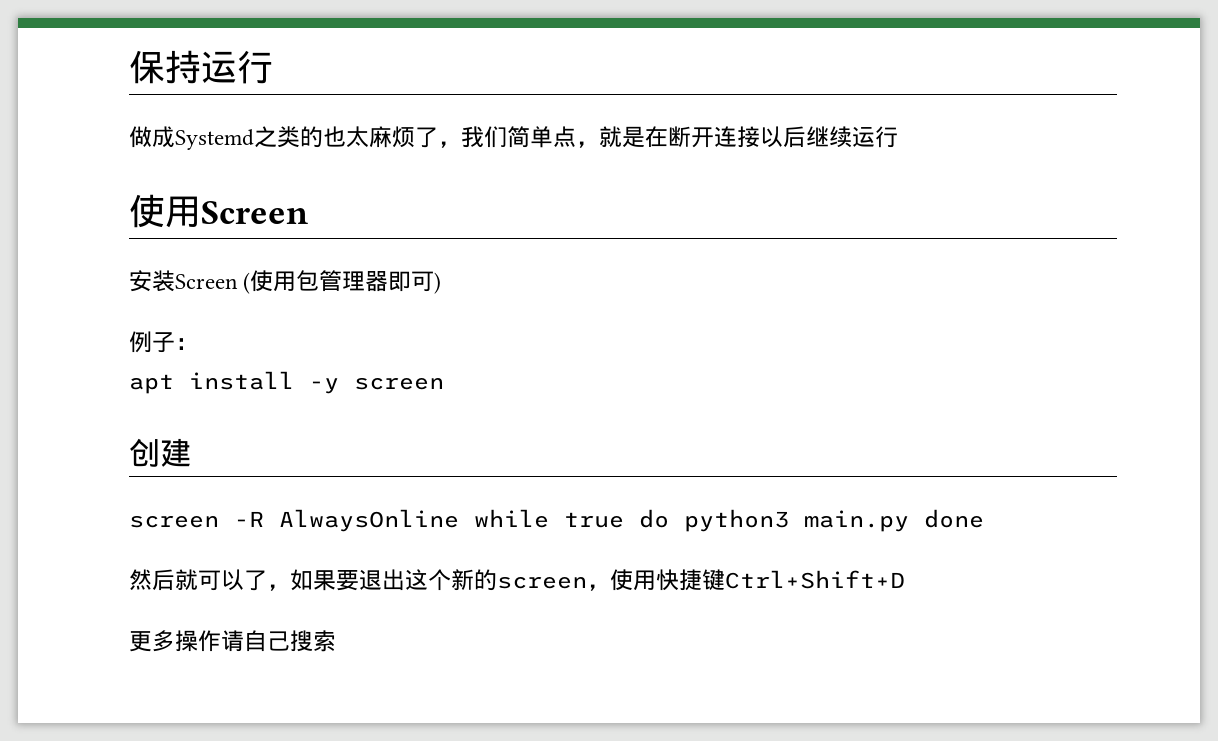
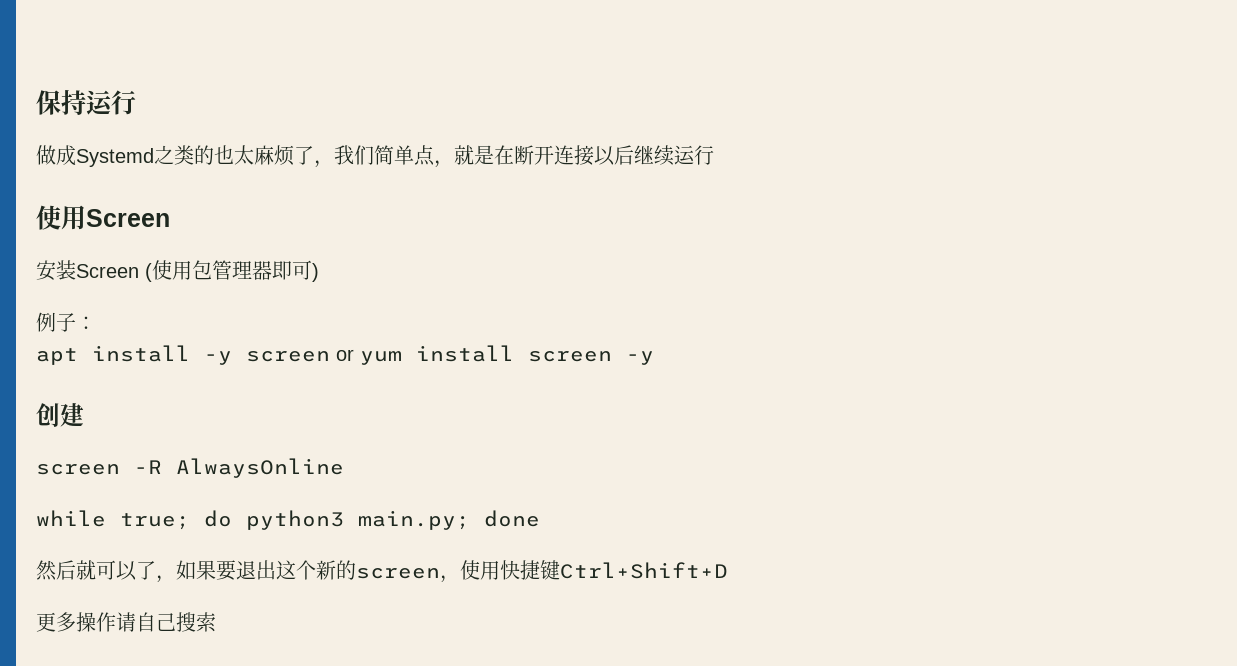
- apt install -y screen
+ apt install -y screen or yum install screen -y
- screen -R AlwaysOnline while true do python3 main.py done
+ screen -R AlwaysOnline
+ while true; do python3 main.py; done

